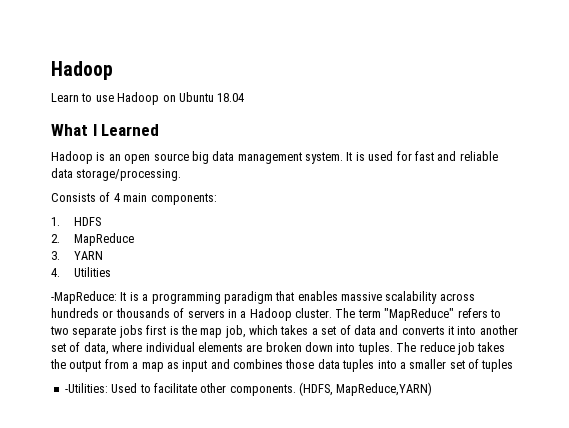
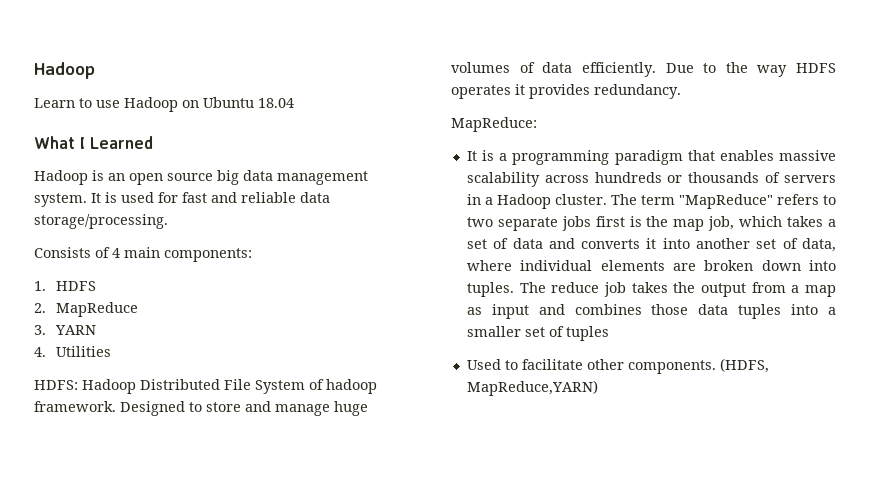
- -MapReduce: It is a programming paradigm that enables massive scalability across hundreds or thousands of servers in a Hadoop cluster.
+ HDFS: Hadoop Distributed File System of hadoop framework. Designed to store and manage huge volumes of data efficiently. Due to the way HDFS operates it provides redundancy.
+ MapReduce:
+ It is a programming paradigm that enables massive scalability across hundreds or thousands of servers in a Hadoop cluster.
- -Utilities: Used to facilitate other components.
+ Used to facilitate other components.

